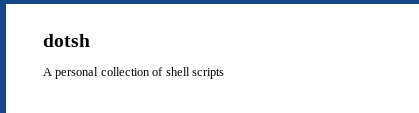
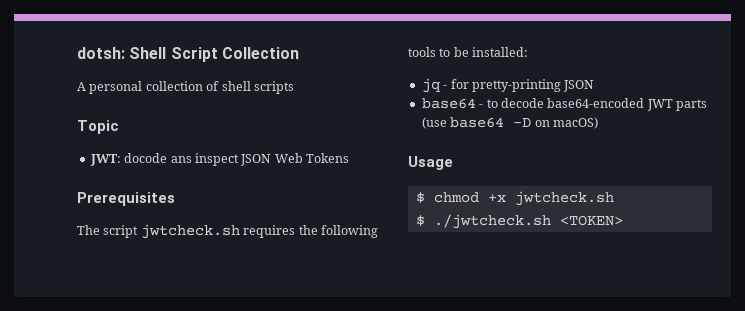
- dotsh
+ dotsh: Shell Script Collection
+ Topic
+ JWT: docode ans inspect JSON Web Tokens
+ Prerequisites
+ The script jwtcheck.sh requires the following tools to be installed:
+ jq - for pretty-printing JSON
+ base64 - to decode base64-encoded JWT parts (use base64 -D on macOS)
+ Usage
+ $ chmod +x jwtcheck.sh
+ $ ./jwtcheck.sh <TOKEN>

